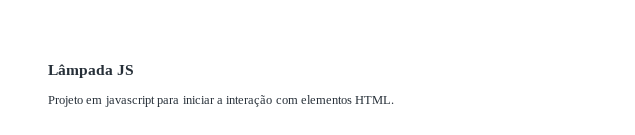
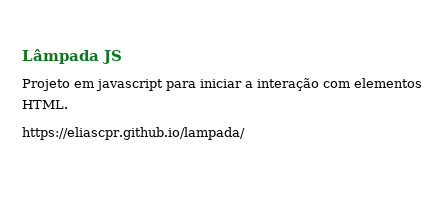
+ https://eliascpr.github.io/lampada/

